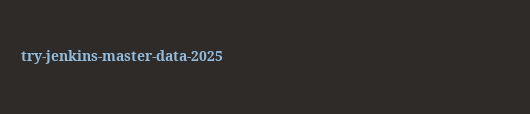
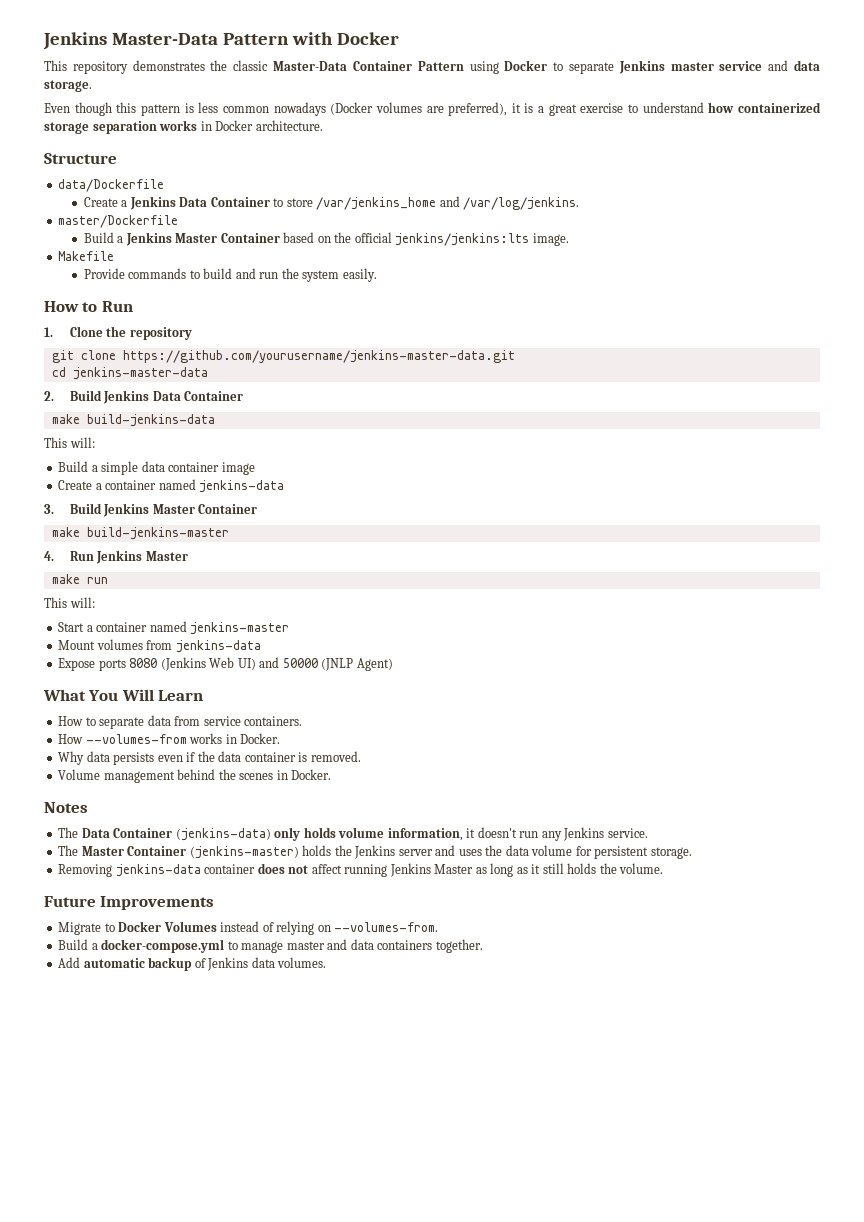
- try-jenkins-master-data-2025
+ Jenkins Master-Data Pattern with Docker
+ This repository demonstrates the classic Master-Data Container Pattern using Docker to separate Jenkins master service and data storage.
+ Even though this pattern is less common nowadays (Docker volumes are preferred), it is a great exercise to understand how containerized storage separation works in Docker architecture.
+ Structure
+ data/Dockerfile
+ Create a Jenkins Data Container to store /var/jenkins_home and /var/log/jenkins.
+ master/Dockerfile
+ Build a Jenkins Master Container based on the official jenkins/jenkins:lts image.
+ Makefile
+ Provide commands to build and run the system easily.
+ How to Run
+ 1. Clone the repository
+ git clone https://github.com/yourusername/jenkins-master-data.git
+ cd jenkins-master-data
+ 2. Build Jenkins Data Container
+ make build-jenkins-data
+ This will:
+ Build a simple data container image
+ Create a container named jenkins-data
+ 3. Build Jenkins Master Container
+ make build-jenkins-master
+ 4. Run Jenkins Master
+ make run
+ This will:
+ Start a container named jenkins-master
+ Mount volumes from jenkins-data
+ Expose ports 8080 (Jenkins Web UI) and 50000 (JNLP Agent)
+ What You Will Learn
+ How to separate data from service containers.
+ How --volumes-from works in Docker.
+ Why data persists even if the data container is removed.
+ Volume management behind the scenes in Docker.
+ Notes
+ The Data Container (jenkins-data) only holds volume information, it doesn't run any Jenkins service.
+ The Master Container (jenkins-master) holds the Jenkins server and uses the data volume for persistent storage.
+ Removing jenkins-data container does not affect running Jenkins Master as long as it still holds the volume.
+ Future Improvements
+ Migrate to Docker Volumes instead of relying on --volumes-from.
+ Build a docker-compose.yml to manage master and data containers together.
+ Add automatic backup of Jenkins data volumes.

